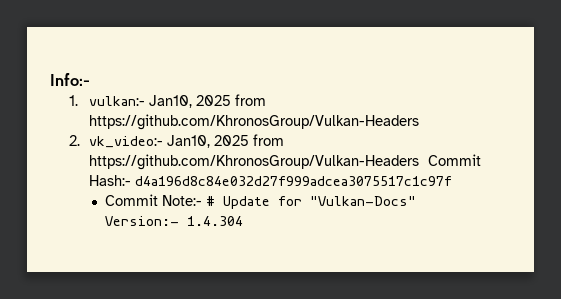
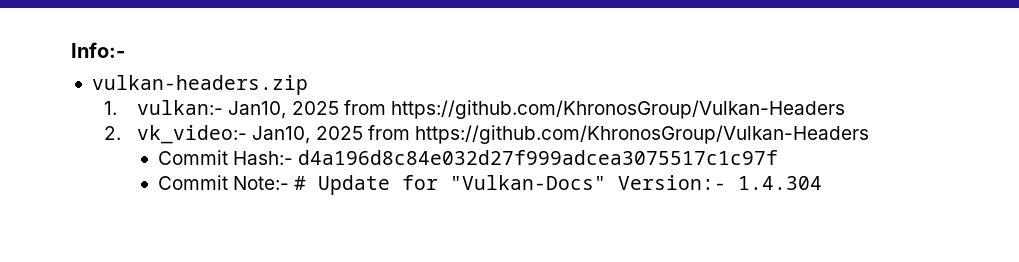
+ vulkan-headers.zip
- 2. vk_video:- Jan10, 2025 from https://github.com/KhronosGroup/Vulkan-Headers Commit Hash:- d4a196d8c84e032d27f999adcea3075517c1c97f
+ 2. vk_video:- Jan10, 2025 from https://github.com/KhronosGroup/Vulkan-Headers
+ Commit Hash:- d4a196d8c84e032d27f999adcea3075517c1c97f

